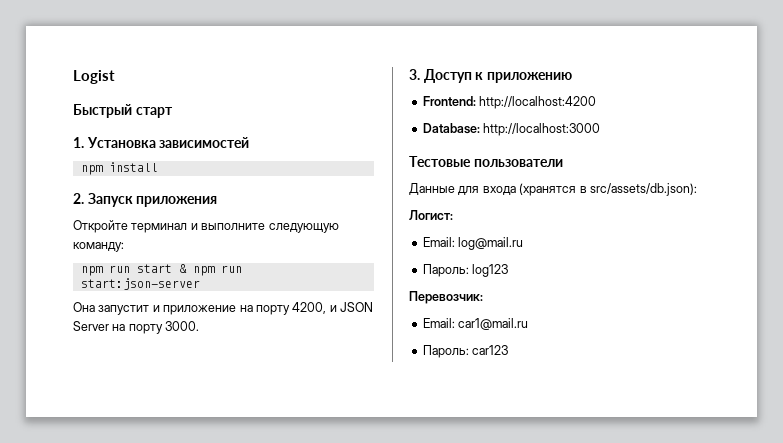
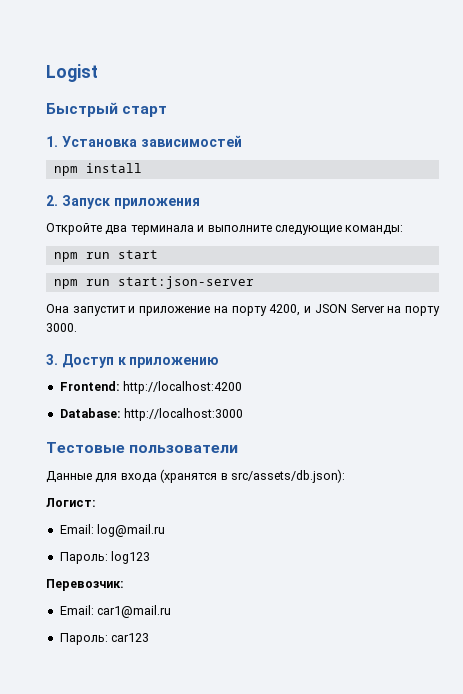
- Откройте терминал и выполните следующую команду:
+ Откройте два терминала и выполните следующие команды:
- npm run start & npm run start:json-server
+ npm run start
+ npm run start:json-server

